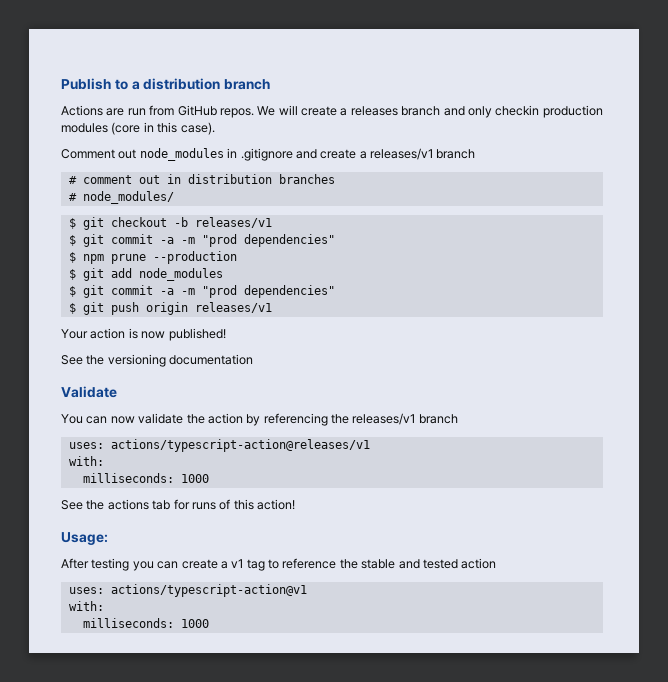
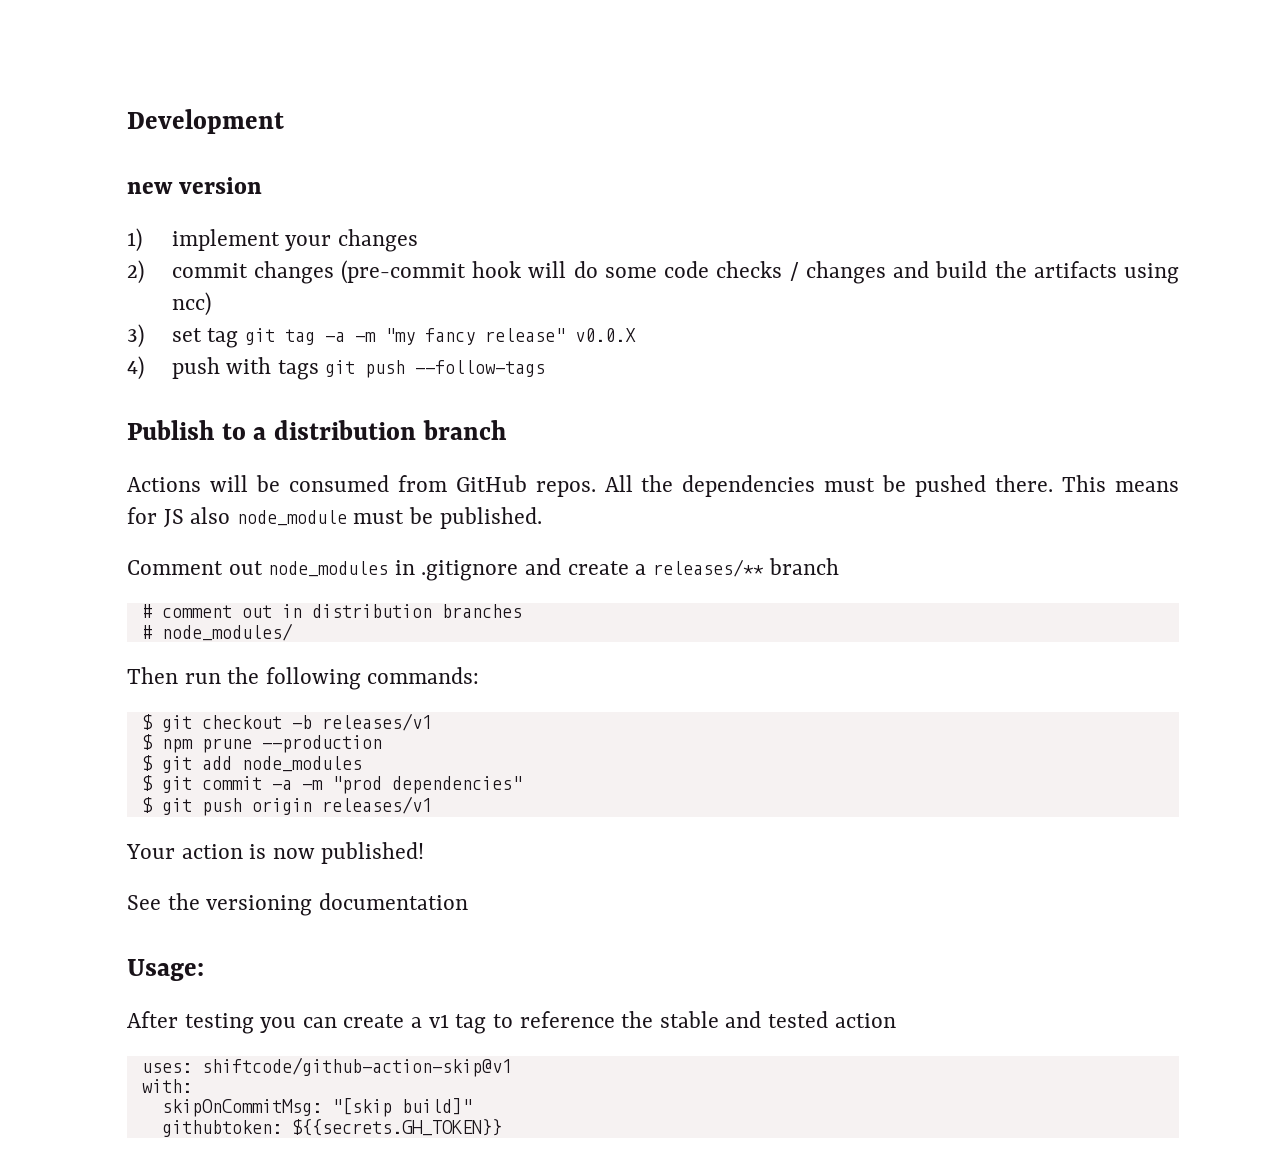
+ Development
+ new version
+ 1) implement your changes
+ 2) commit changes (pre-commit hook will do some code checks / changes and build the artifacts using ncc)
+ 3) set tag git tag -a -m "my fancy release" v0.0.X
+ 4) push with tags git push --follow-tags
- Actions are run from GitHub repos. We will create a releases branch and only checkin production modules (core in this case).
+ Actions will be consumed from GitHub repos. All the dependencies must be pushed there. This means for JS also node_module must be published.
- Comment out node_modules in .gitignore and create a releases/v1 branch
+ Comment out node_modules in .gitignore and create a releases/** branch
+ Then run the following commands:
  $ git checkout -b releases/v1
- $ git commit -a -m "prod dependencies"
- Validate
- You can now validate the action by referencing the releases/v1 branch
- uses: actions/typescript-action@releases/v1
- with:
- milliseconds: 1000
- See the actions tab for runs of this action!
- uses: actions/typescript-action@v1
+ uses: shiftcode/github-action-skip@v1
  with:
- milliseconds: 1000
+ skipOnCommitMsg: "[skip build]"
+ githubtoken: ${{secrets.GH_TOKEN}}

